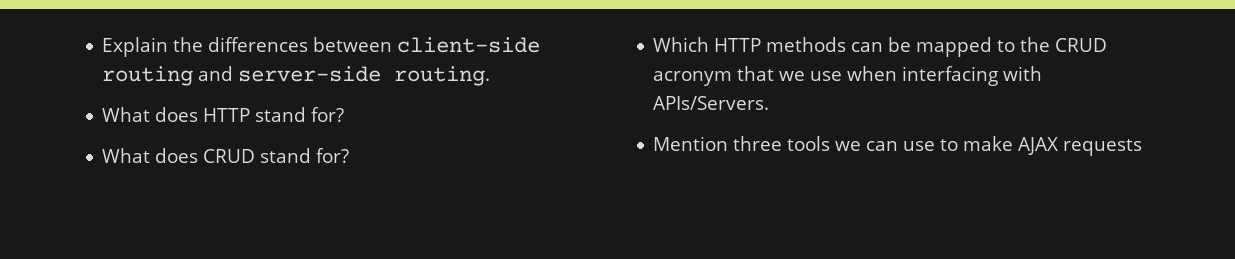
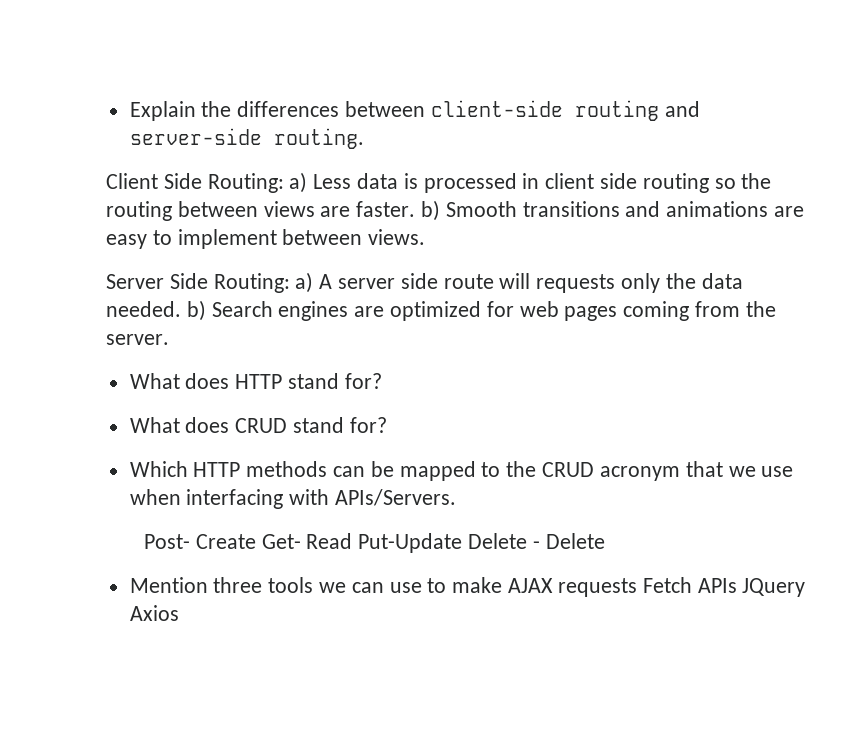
+ Client Side Routing: a) Less data is processed in client side routing so the routing between views are faster. b) Smooth transitions and animations are easy to implement between views.
+ Server Side Routing: a) A server side route will requests only the data needed. b) Search engines are optimized for web pages coming from the server.
+ Post- Create Get- Read Put-Update Delete - Delete
- Mention three tools we can use to make AJAX requests
+ Mention three tools we can use to make AJAX requests Fetch APIs JQuery Axios

